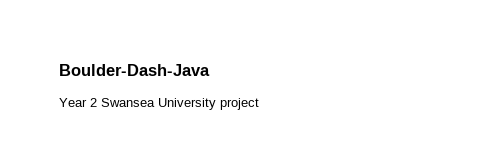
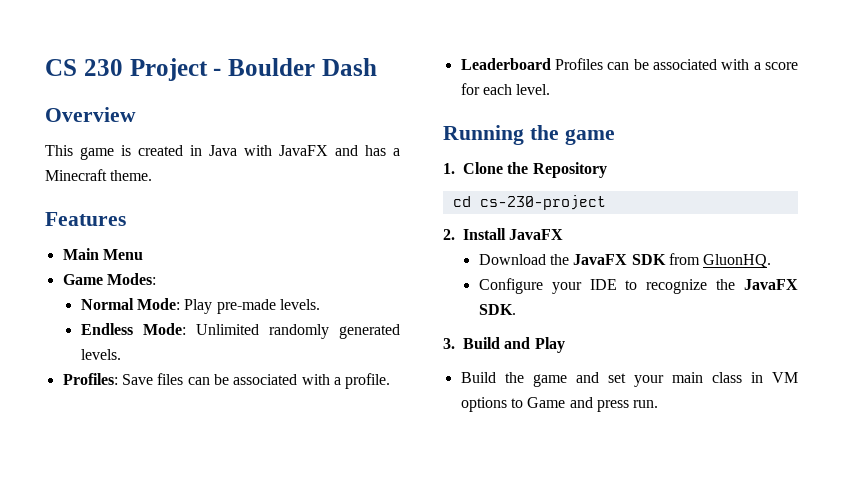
- Boulder-Dash-Java
- Year 2 Swansea University project
+ CS 230 Project - Boulder Dash
+ Overview
+ This game is created in Java with JavaFX and has a Minecraft theme.
+ Features
+ Main Menu
+ Game Modes:
+ Normal Mode: Play pre-made levels.
+ Endless Mode: Unlimited randomly generated levels.
+ Profiles: Save files can be associated with a profile.
+ Leaderboard Profiles can be associated with a score for each level.
+ Running the game
+ 1. Clone the Repository
+ cd cs-230-project
+ 2. Install JavaFX
+ Download the JavaFX SDK from GluonHQ.
+ Configure your IDE to recognize the JavaFX SDK.
+ 3. Build and Play
+ Build the game and set your main class in VM options to Game and press run.

